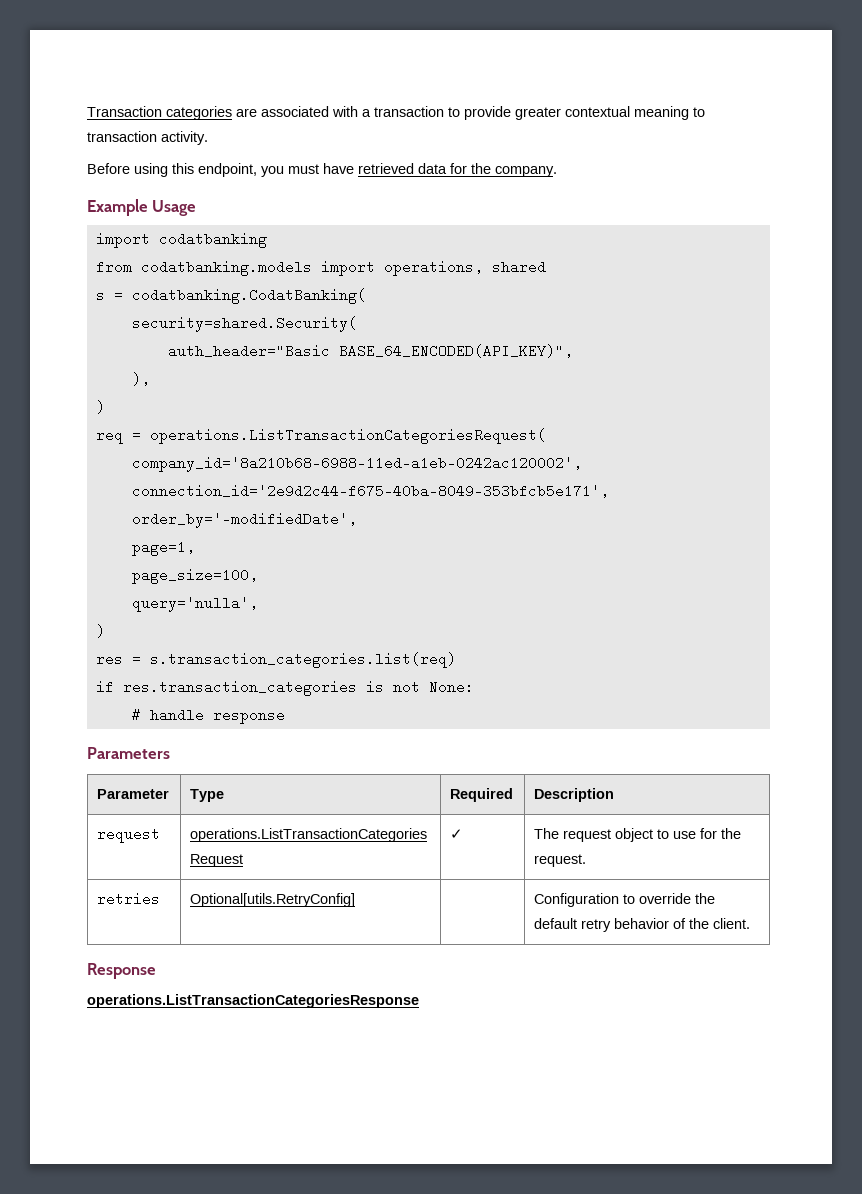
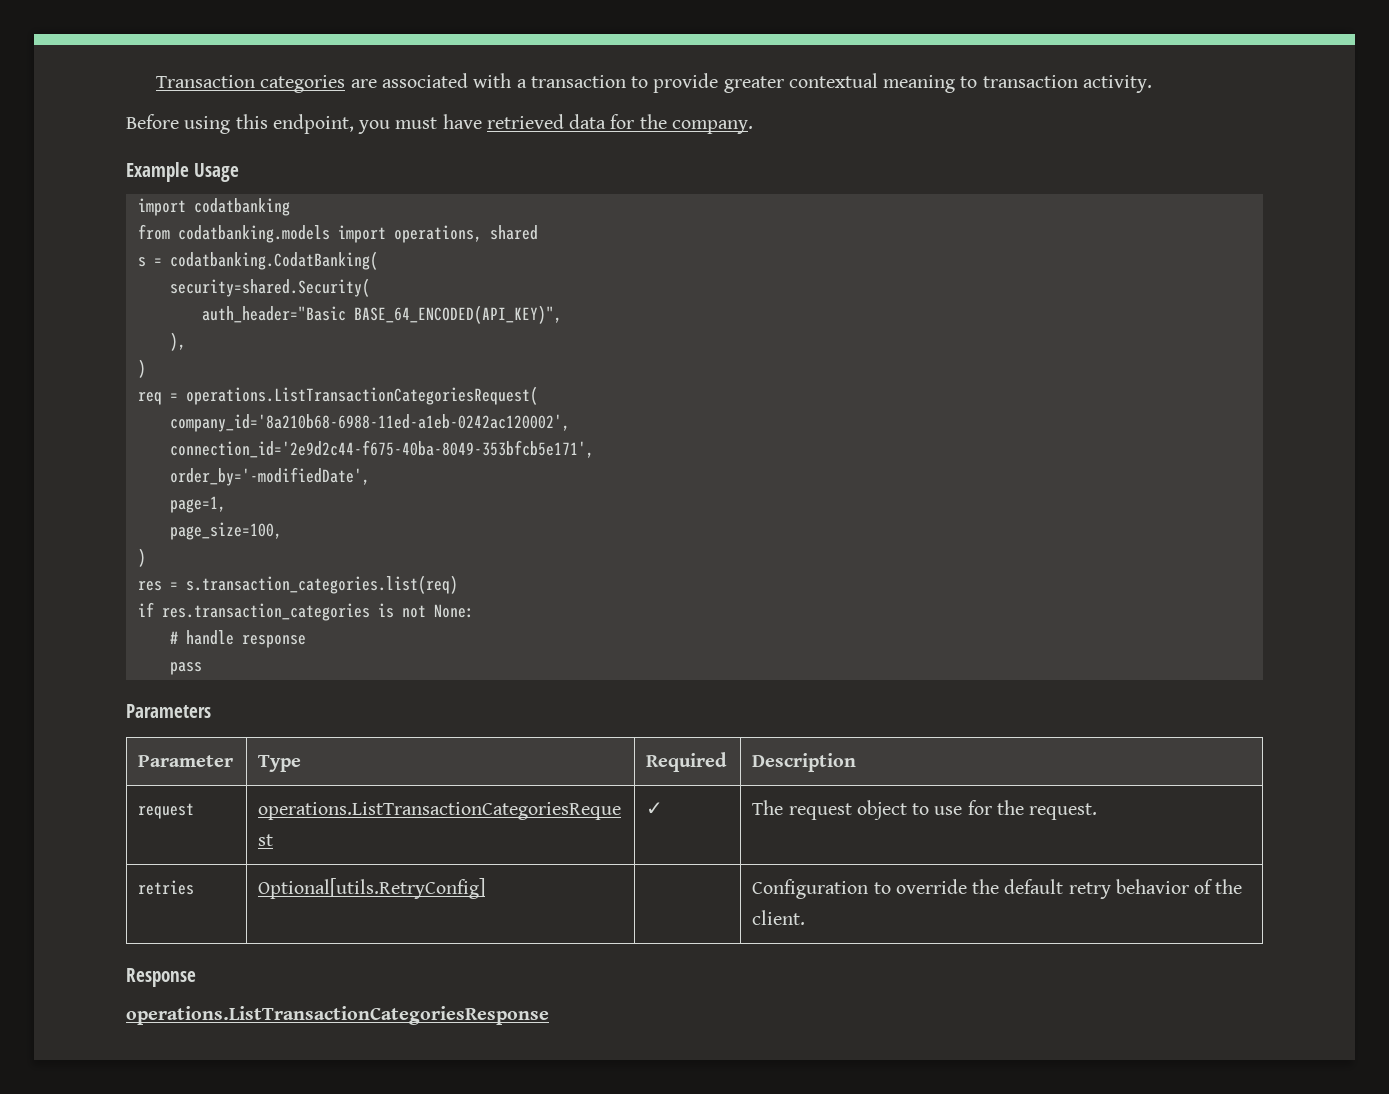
- query='nulla',
+ pass

